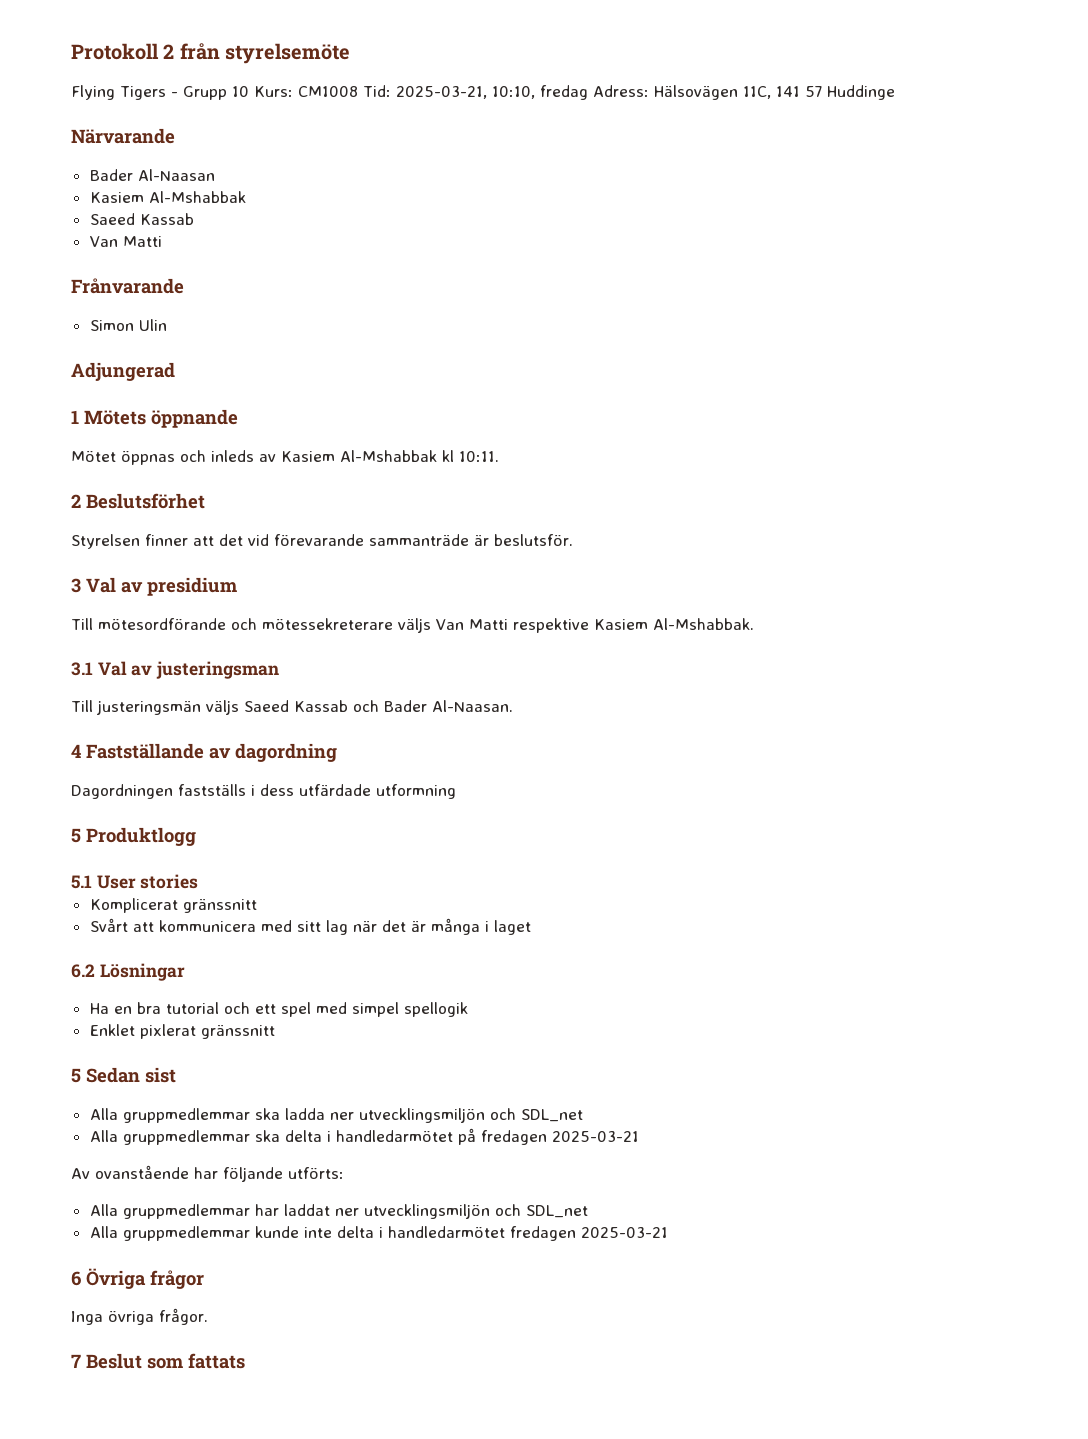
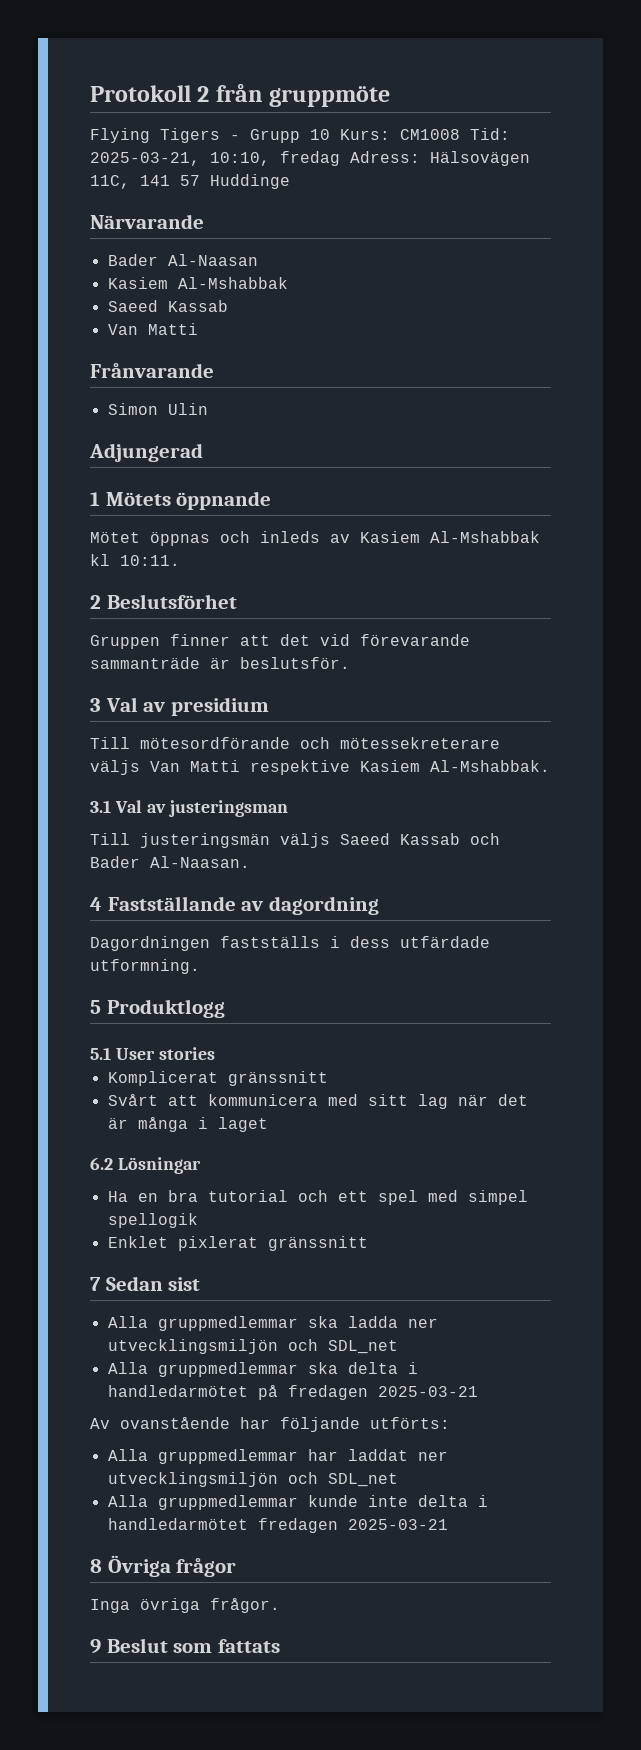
- Protokoll 2 från styrelsemöte
+ Protokoll 2 från gruppmöte
- Styrelsen finner att det vid förevarande sammanträde är beslutsför.
+ Gruppen finner att det vid förevarande sammanträde är beslutsför.
- Dagordningen fastställs i dess utfärdade utformning
+ Dagordningen fastställs i dess utfärdade utformning.
- 5 Sedan sist
+ 7 Sedan sist
- 6 Övriga frågor
+ 8 Övriga frågor
- 7 Beslut som fattats
+ 9 Beslut som fattats

